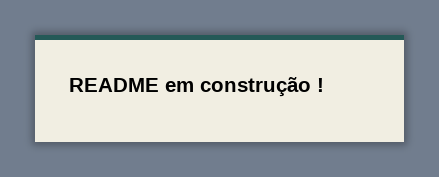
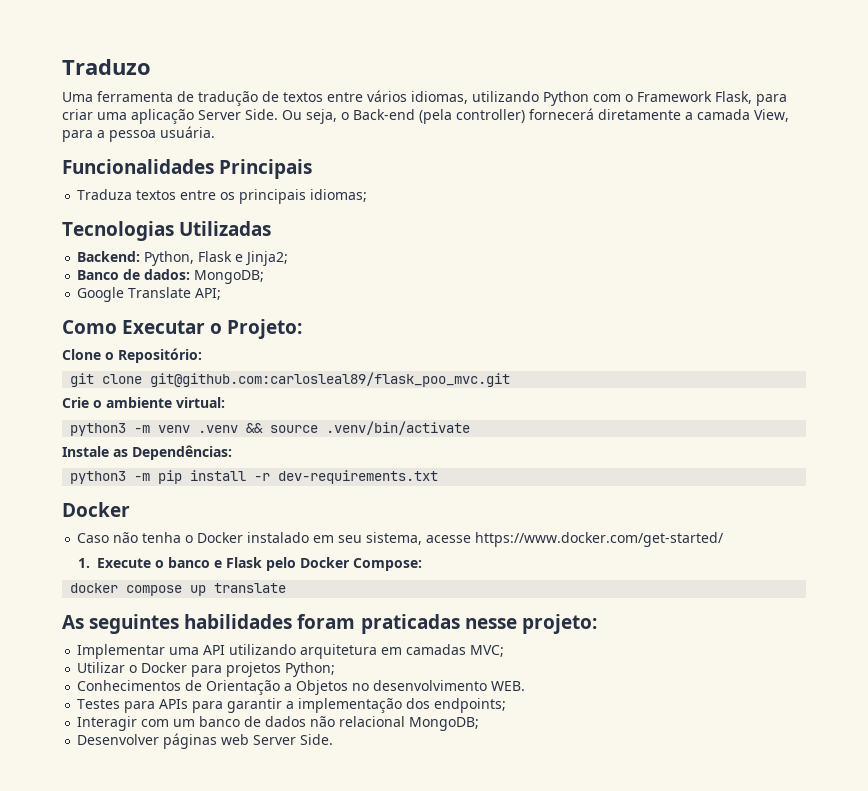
- README em construção !
+ Traduzo
+ Uma ferramenta de tradução de textos entre vários idiomas, utilizando Python com o Framework Flask, para criar uma aplicação Server Side. Ou seja, o Back-end (pela controller) fornecerá diretamente a camada View, para a pessoa usuária.
+ Funcionalidades Principais
+ Traduza textos entre os principais idiomas;
+ Tecnologias Utilizadas
+ Backend: Python, Flask e Jinja2;
+ Banco de dados: MongoDB;
+ Google Translate API;
+ Como Executar o Projeto:
+ Clone o Repositório:
+ git clone git@github.com:carlosleal89/flask_poo_mvc.git
+ Crie o ambiente virtual:
+ python3 -m venv .venv && source .venv/bin/activate
+ Instale as Dependências:
+ python3 -m pip install -r dev-requirements.txt
+ Docker
+ Caso não tenha o Docker instalado em seu sistema, acesse https://www.docker.com/get-started/
+ 1. Execute o banco e Flask pelo Docker Compose:
+ docker compose up translate
+ As seguintes habilidades foram praticadas nesse projeto:
+ Implementar uma API utilizando arquitetura em camadas MVC;
+ Utilizar o Docker para projetos Python;
+ Conhecimentos de Orientação a Objetos no desenvolvimento WEB.
+ Testes para APIs para garantir a implementação dos endpoints;
+ Interagir com um banco de dados não relacional MongoDB;
+ Desenvolver páginas web Server Side.

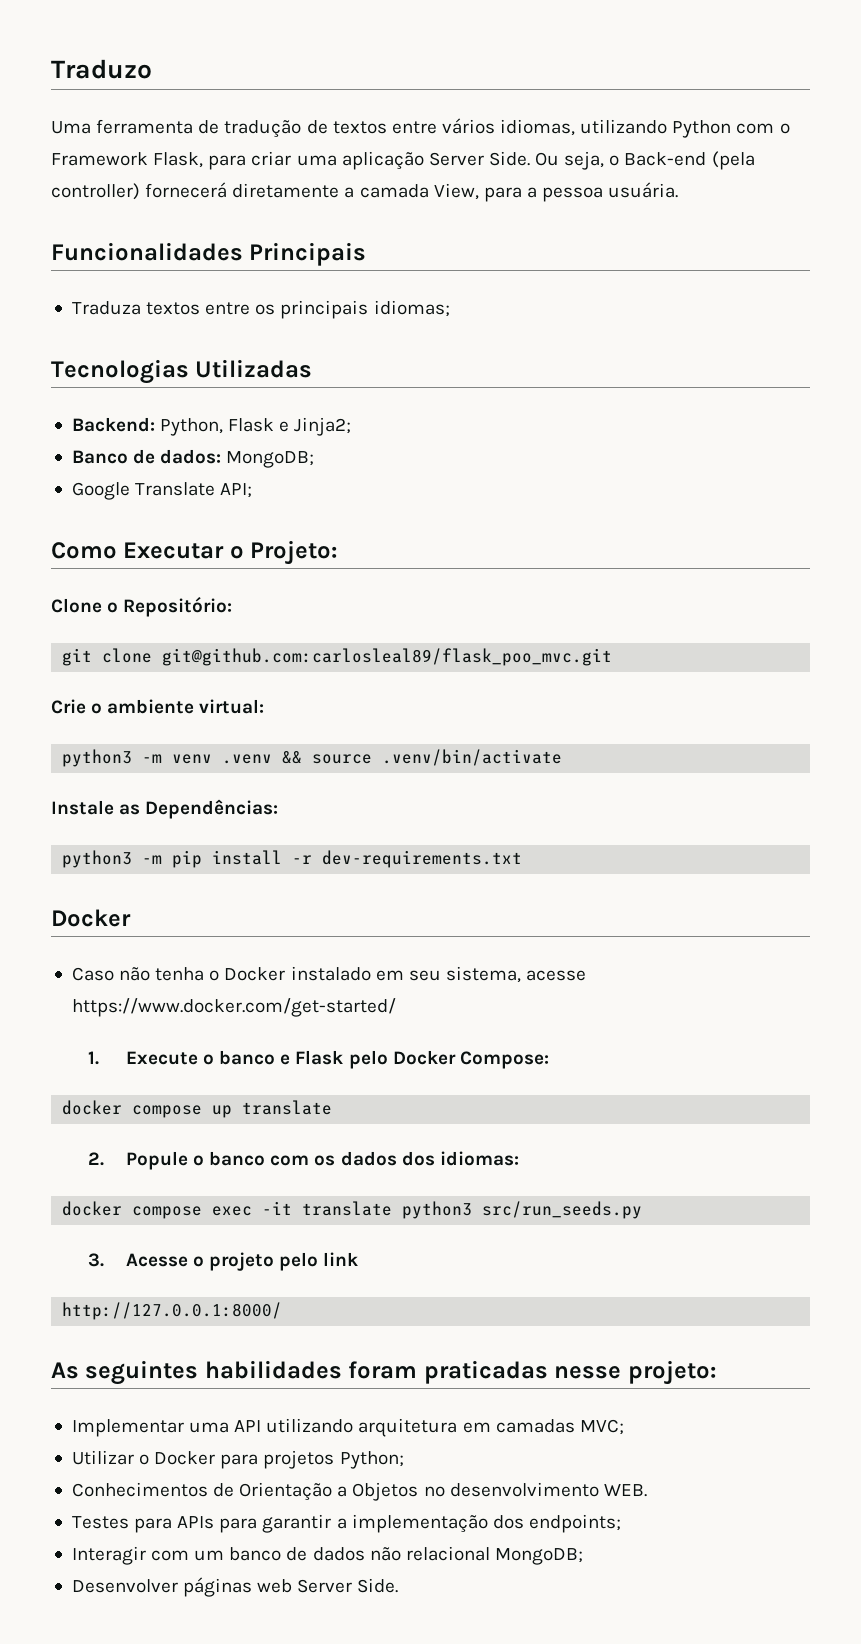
+ 2. Popule o banco com os dados dos idiomas:
+ docker compose exec -it translate python3 src/run_seeds.py
+ 3. Acesse o projeto pelo link
+ http://127.0.0.1:8000/

